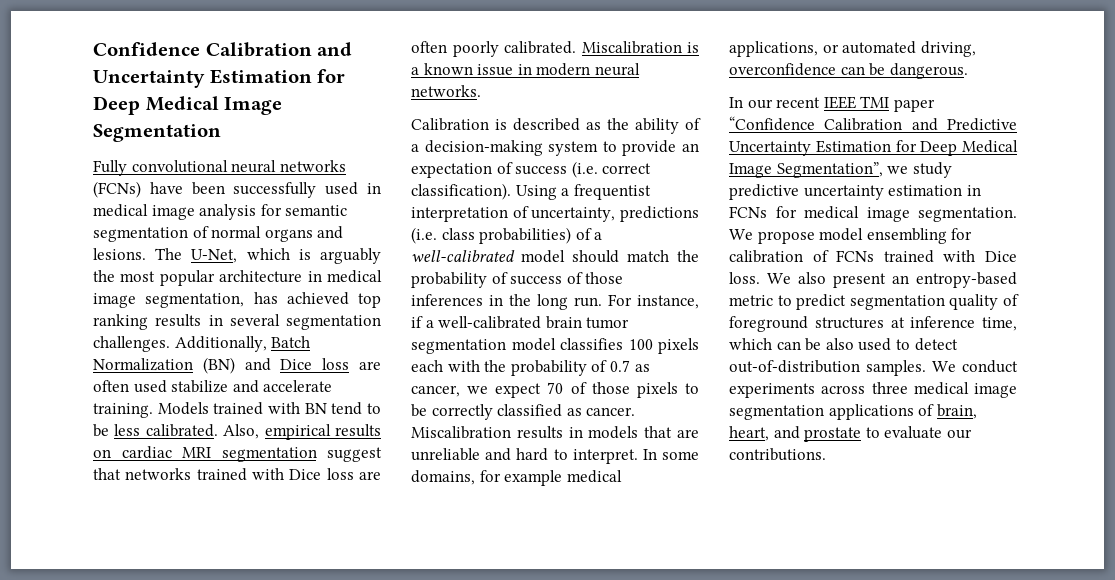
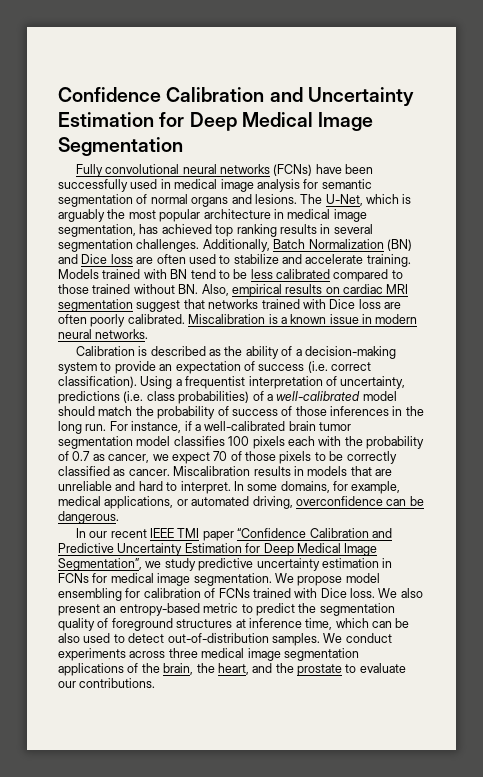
- Additionally, Batch Normalization (BN) and Dice loss are often used stabilize and accelerate training.
+ Additionally, Batch Normalization (BN) and Dice loss are often used to stabilize and accelerate training.
- Models trained with BN tend to be less calibrated. Also, empirical results on cardiac MRI segmentation suggest that networks trained with Dice loss are often poorly calibrated.
+ Models trained with BN tend to be less calibrated compared to those trained without BN. Also, empirical results on cardiac MRI segmentation suggest that networks trained with Dice loss are often poorly calibrated.
- In some domains, for example medical applications, or automated driving, overconfidence can be dangerous.
+ In some domains, for example, medical applications, or automated driving, overconfidence can be dangerous.
- We also present an entropy-based metric to predict segmentation quality of foreground structures at inference time, which can be also used to detect out-of-distribution samples.
+ We also present an entropy-based metric to predict the segmentation quality of foreground structures at inference time, which can be also used to detect out-of-distribution samples.
- We conduct experiments across three medical image segmentation applications of brain, heart, and prostate to evaluate our contributions.
+ We conduct experiments across three medical image segmentation applications of the brain, the heart, and the prostate to evaluate our contributions.

